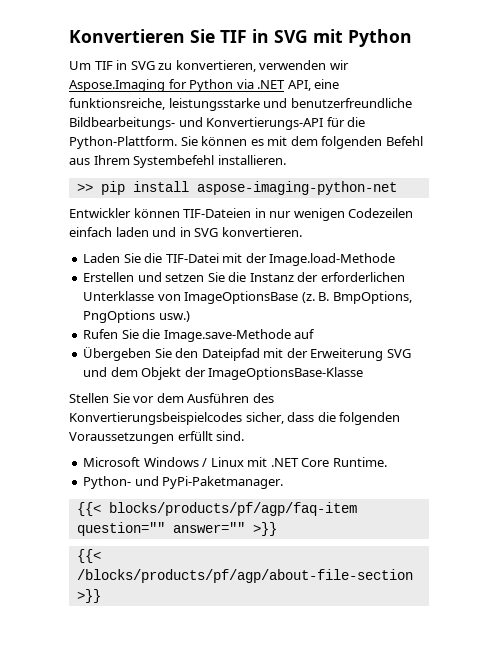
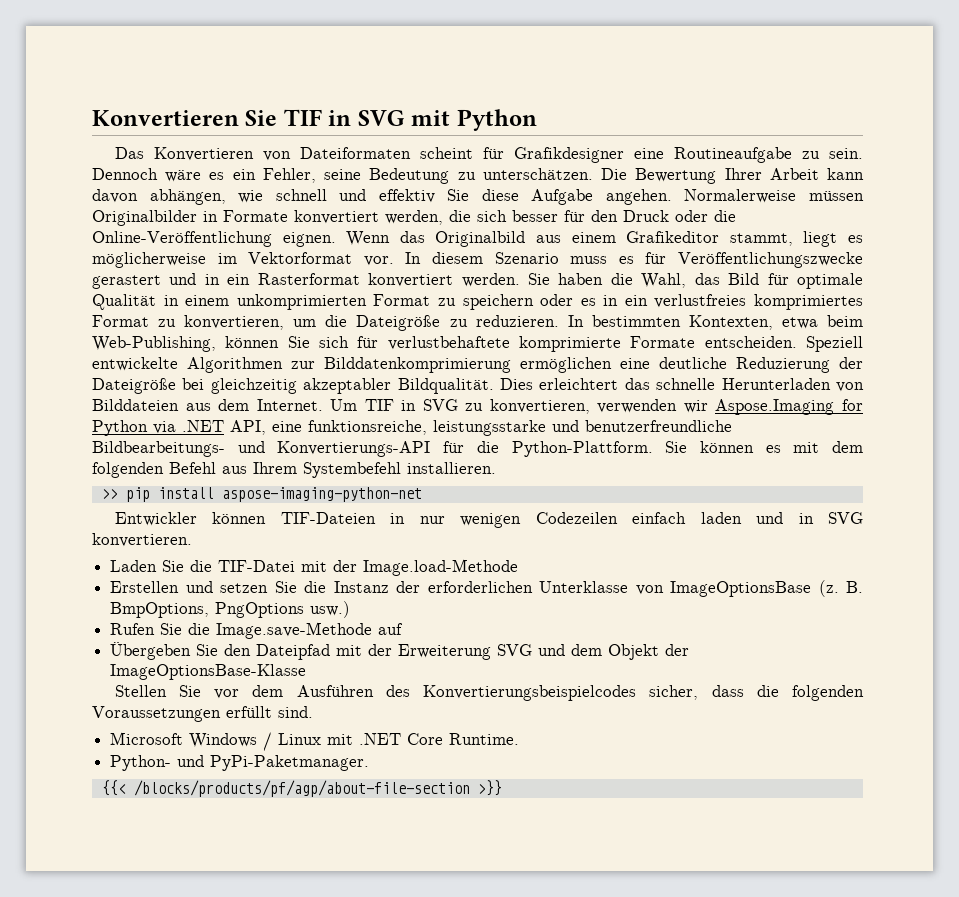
+ Das Konvertieren von Dateiformaten scheint für Grafikdesigner eine Routineaufgabe zu sein. Dennoch wäre es ein Fehler, seine Bedeutung zu unterschätzen. Die Bewertung Ihrer Arbeit kann davon abhängen, wie schnell und effektiv Sie diese Aufgabe angehen. Normalerweise müssen Originalbilder in Formate konvertiert werden, die sich besser für den Druck oder die Online-Veröffentlichung eignen. Wenn das Originalbild aus einem Grafikeditor stammt, liegt es möglicherweise im Vektorformat vor. In diesem Szenario muss es für Veröffentlichungszwecke gerastert und in ein Rasterformat konvertiert werden. Sie haben die Wahl, das Bild für optimale Qualität in einem unkomprimierten Format zu speichern oder es in ein verlustfreies komprimiertes Format zu konvertieren, um die Dateigröße zu reduzieren. In bestimmten Kontexten, etwa beim Web-Publishing, können Sie sich für verlustbehaftete komprimierte Formate entscheiden. Speziell entwickelte Algorithmen zur Bilddatenkomprimierung ermöglichen eine deutliche Reduzierung der Dateigröße bei gleichzeitig akzeptabler Bildqualität. Dies erleichtert das schnelle Herunterladen von Bilddateien aus dem Internet.
- {{< blocks/products/pf/agp/faq-item question="" answer="" >}}

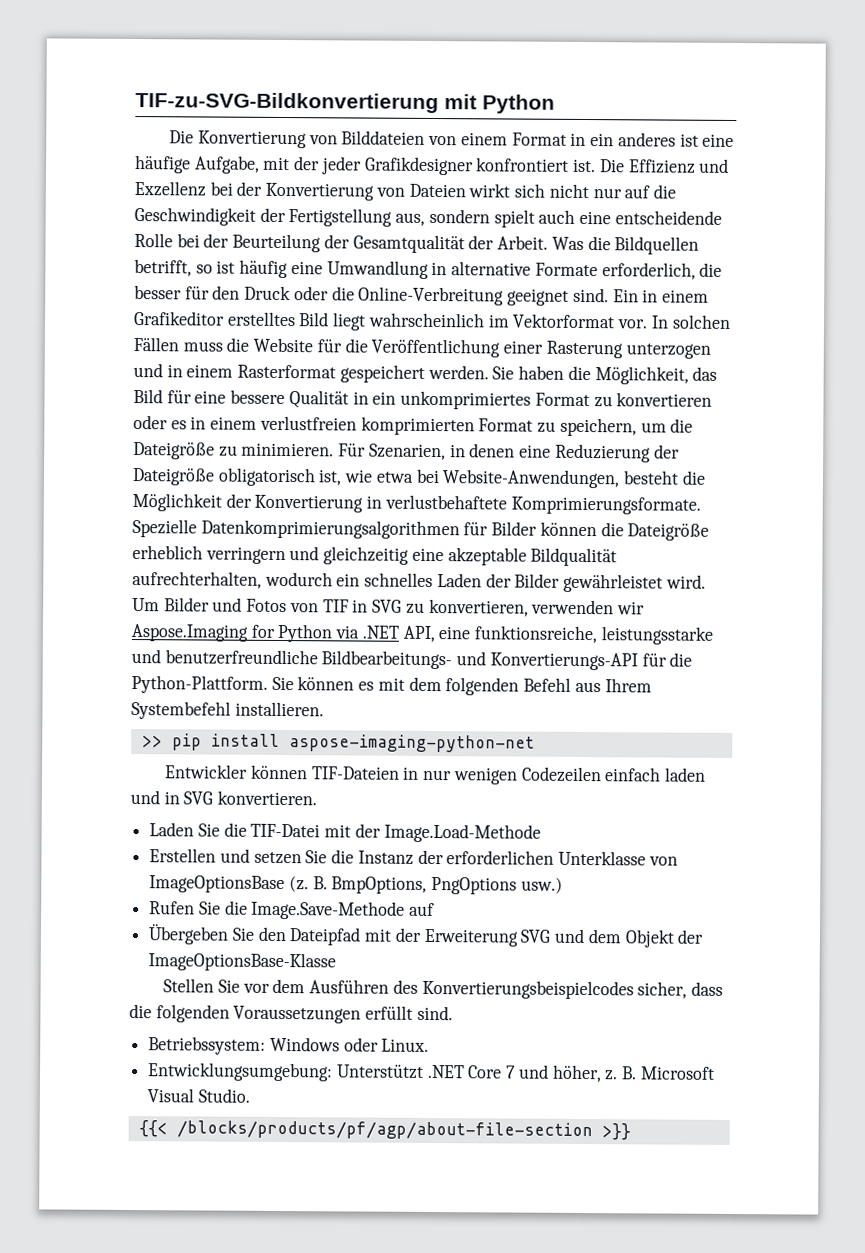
- Konvertieren Sie TIF in SVG mit Python
- Das Konvertieren von Dateiformaten scheint für Grafikdesigner eine Routineaufgabe zu sein. Dennoch wäre es ein Fehler, seine Bedeutung zu unterschätzen. Die Bewertung Ihrer Arbeit kann davon abhängen, wie schnell und effektiv Sie diese Aufgabe angehen. Normalerweise müssen Originalbilder in Formate konvertiert werden, die sich besser für den Druck oder die Online-Veröffentlichung eignen. Wenn das Originalbild aus einem Grafikeditor stammt, liegt es möglicherweise im Vektorformat vor. In diesem Szenario muss es für Veröffentlichungszwecke gerastert und in ein Rasterformat konvertiert werden.
+ TIF-zu-SVG-Bildkonvertierung mit Python
+ Die Konvertierung von Bilddateien von einem Format in ein anderes ist eine häufige Aufgabe, mit der jeder Grafikdesigner konfrontiert ist. Die Effizienz und Exzellenz bei der Konvertierung von Dateien wirkt sich nicht nur auf die Geschwindigkeit der Fertigstellung aus, sondern spielt auch eine entscheidende Rolle bei der Beurteilung der Gesamtqualität der Arbeit. Was die Bildquellen betrifft, so ist häufig eine Umwandlung in alternative Formate erforderlich, die besser für den Druck oder die Online-Verbreitung geeignet sind. Ein in einem Grafikeditor erstelltes Bild liegt wahrscheinlich im Vektorformat vor. In solchen Fällen muss die Website für die Veröffentlichung einer Rasterung unterzogen und in einem Rasterformat gespeichert werden.
- Sie haben die Wahl, das Bild für optimale Qualität in einem unkomprimierten Format zu speichern oder es in ein verlustfreies komprimiertes Format zu konvertieren, um die Dateigröße zu reduzieren. In bestimmten Kontexten, etwa beim Web-Publishing, können Sie sich für verlustbehaftete komprimierte Formate entscheiden. Speziell entwickelte Algorithmen zur Bilddatenkomprimierung ermöglichen eine deutliche Reduzierung der Dateigröße bei gleichzeitig akzeptabler Bildqualität. Dies erleichtert das schnelle Herunterladen von Bilddateien aus dem Internet. Um TIF in SVG zu konvertieren, verwenden wir Aspose.Imaging for Python via .NET API, eine funktionsreiche, leistungsstarke und benutzerfreundliche Bildbearbeitungs- und Konvertierungs-API für die Python-Plattform.
+ Sie haben die Möglichkeit, das Bild für eine bessere Qualität in ein unkomprimiertes Format zu konvertieren oder es in einem verlustfreien komprimierten Format zu speichern, um die Dateigröße zu minimieren. Für Szenarien, in denen eine Reduzierung der Dateigröße obligatorisch ist, wie etwa bei Website-Anwendungen, besteht die Möglichkeit der Konvertierung in verlustbehaftete Komprimierungsformate. Spezielle Datenkomprimierungsalgorithmen für Bilder können die Dateigröße erheblich verringern und gleichzeitig eine akzeptable Bildqualität aufrechterhalten, wodurch ein schnelles Laden der Bilder gewährleistet wird. Um Bilder und Fotos von TIF in SVG zu konvertieren, verwenden wir Aspose.Imaging for Python via .NET API, eine funktionsreiche, leistungsstarke und benutzerfreundliche Bildbearbeitungs- und Konvertierungs-API für die Python-Plattform.
- Laden Sie die TIF-Datei mit der Image.load-Methode
+ Laden Sie die TIF-Datei mit der Image.Load-Methode
- Rufen Sie die Image.save-Methode auf
+ Rufen Sie die Image.Save-Methode auf
- Microsoft Windows / Linux mit .NET Core Runtime.
- Python- und PyPi-Paketmanager.
+ Betriebssystem: Windows oder Linux.
+ Entwicklungsumgebung: Unterstützt .NET Core 7 und höher, z. B. Microsoft Visual Studio.

